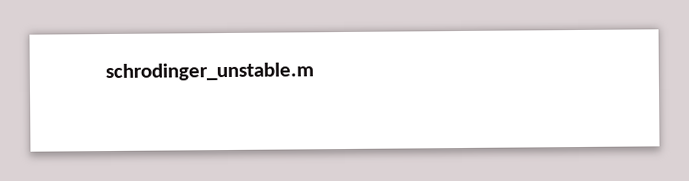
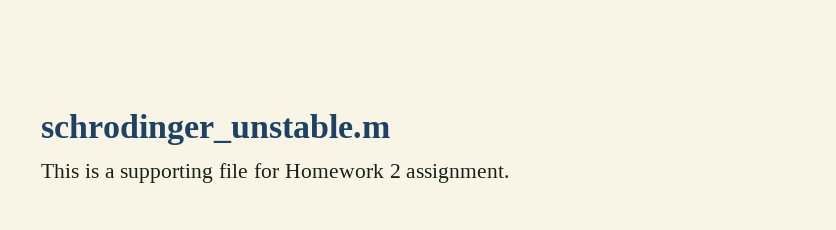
+ This is a supporting file for Homework 2 assignment.

